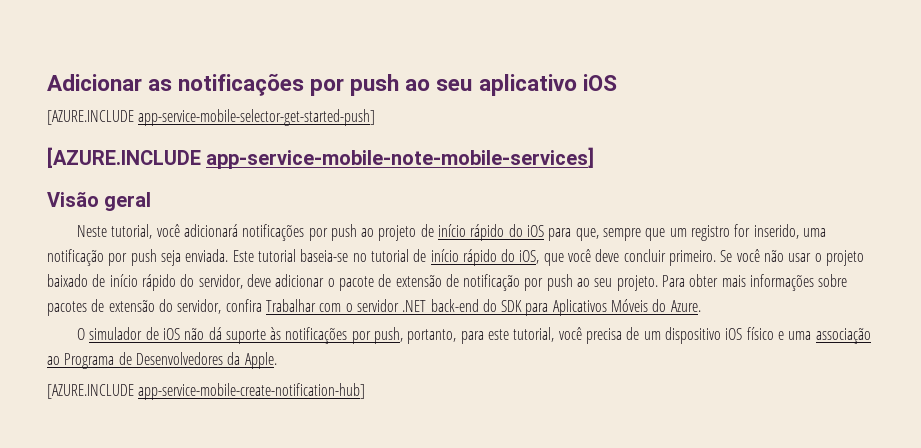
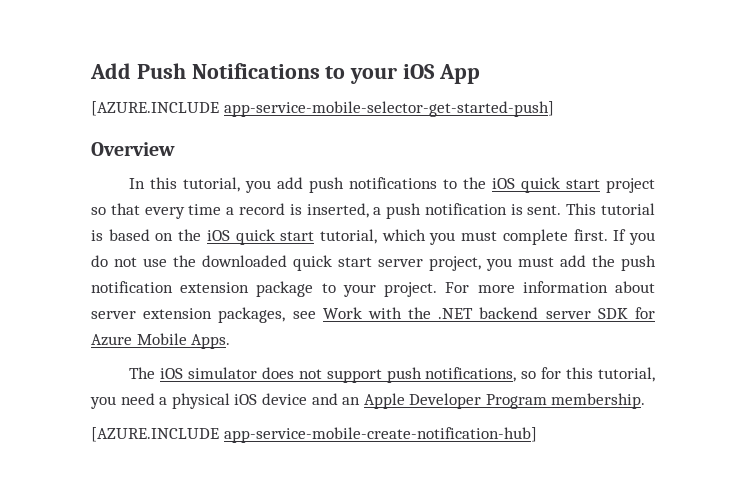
- Adicionar as notificações por push ao seu aplicativo iOS
+ Add Push Notifications to your iOS App
- [AZURE.INCLUDE app-service-mobile-note-mobile-services]
- Visão geral
- Neste tutorial, você adicionará notificações por push ao projeto de início rápido do iOS para que, sempre que um registro for inserido, uma notificação por push seja enviada. Este tutorial baseia-se no tutorial de início rápido do iOS, que você deve concluir primeiro. Se você não usar o projeto baixado de início rápido do servidor, deve adicionar o pacote de extensão de notificação por push ao seu projeto. Para obter mais informações sobre pacotes de extensão do servidor, confira Trabalhar com o servidor .NET back-end do SDK para Aplicativos Móveis do Azure.
- O simulador de iOS não dá suporte às notificações por push, portanto, para este tutorial, você precisa de um dispositivo iOS físico e uma associação ao Programa de Desenvolvedores da Apple.
+ Overview
+ In this tutorial, you add push notifications to the iOS quick start project so that every time a record is inserted, a push notification is sent. This tutorial is based on the iOS quick start tutorial, which you must complete first. If you do not use the downloaded quick start server project, you must add the push notification extension package to your project. For more information about server extension packages, see Work with the .NET backend server SDK for Azure Mobile Apps.
+ The iOS simulator does not support push notifications, so for this tutorial, you need a physical iOS device and an Apple Developer Program membership.

